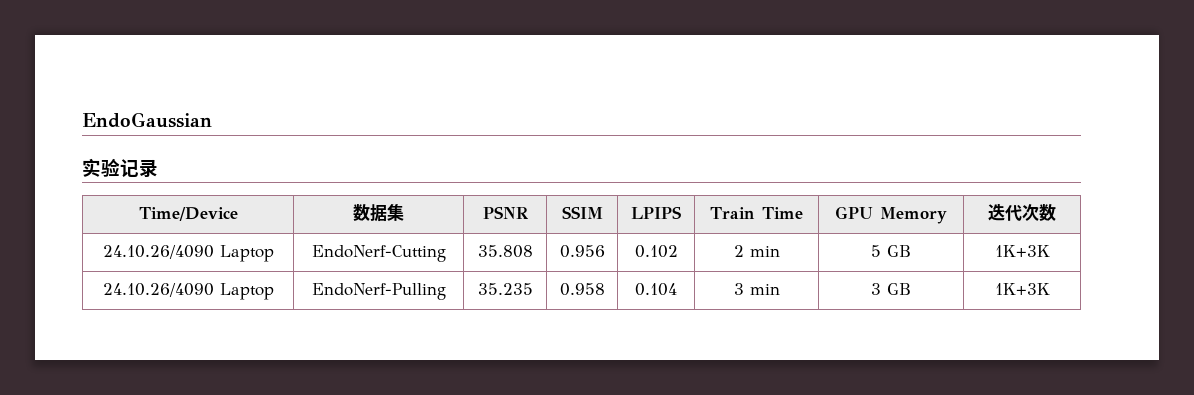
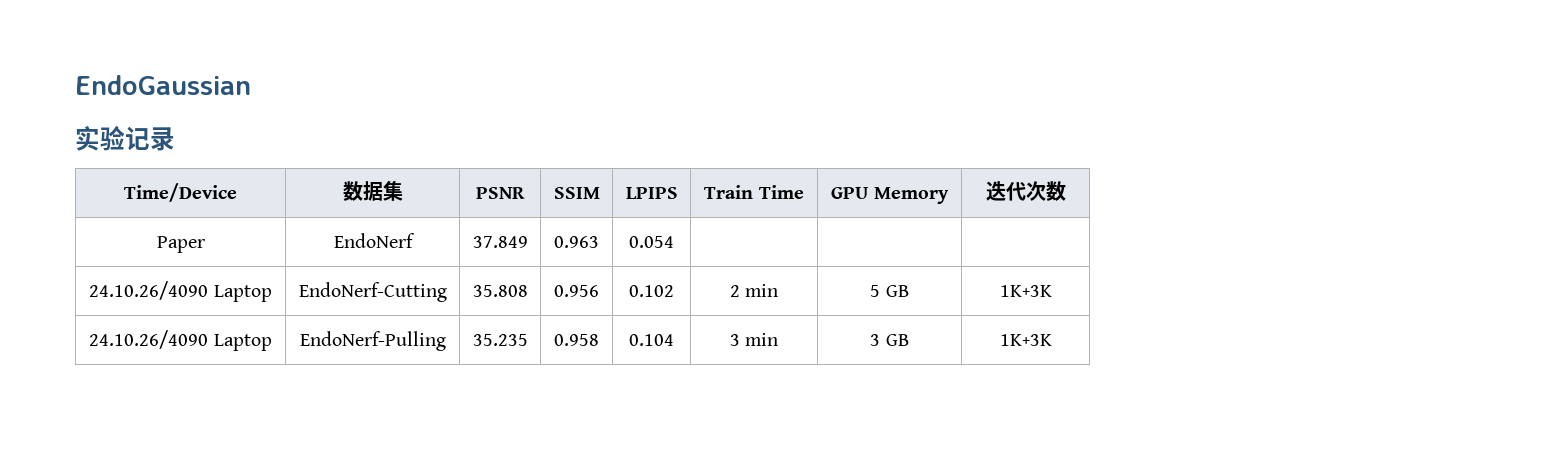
+ Paper | EndoNerf | 37.849 | 0.963 | 0.054 | | |

